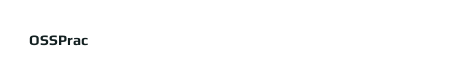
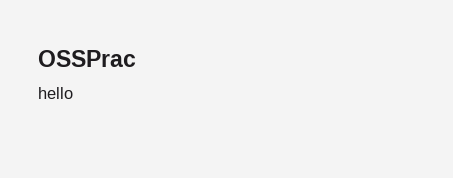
+ hello

